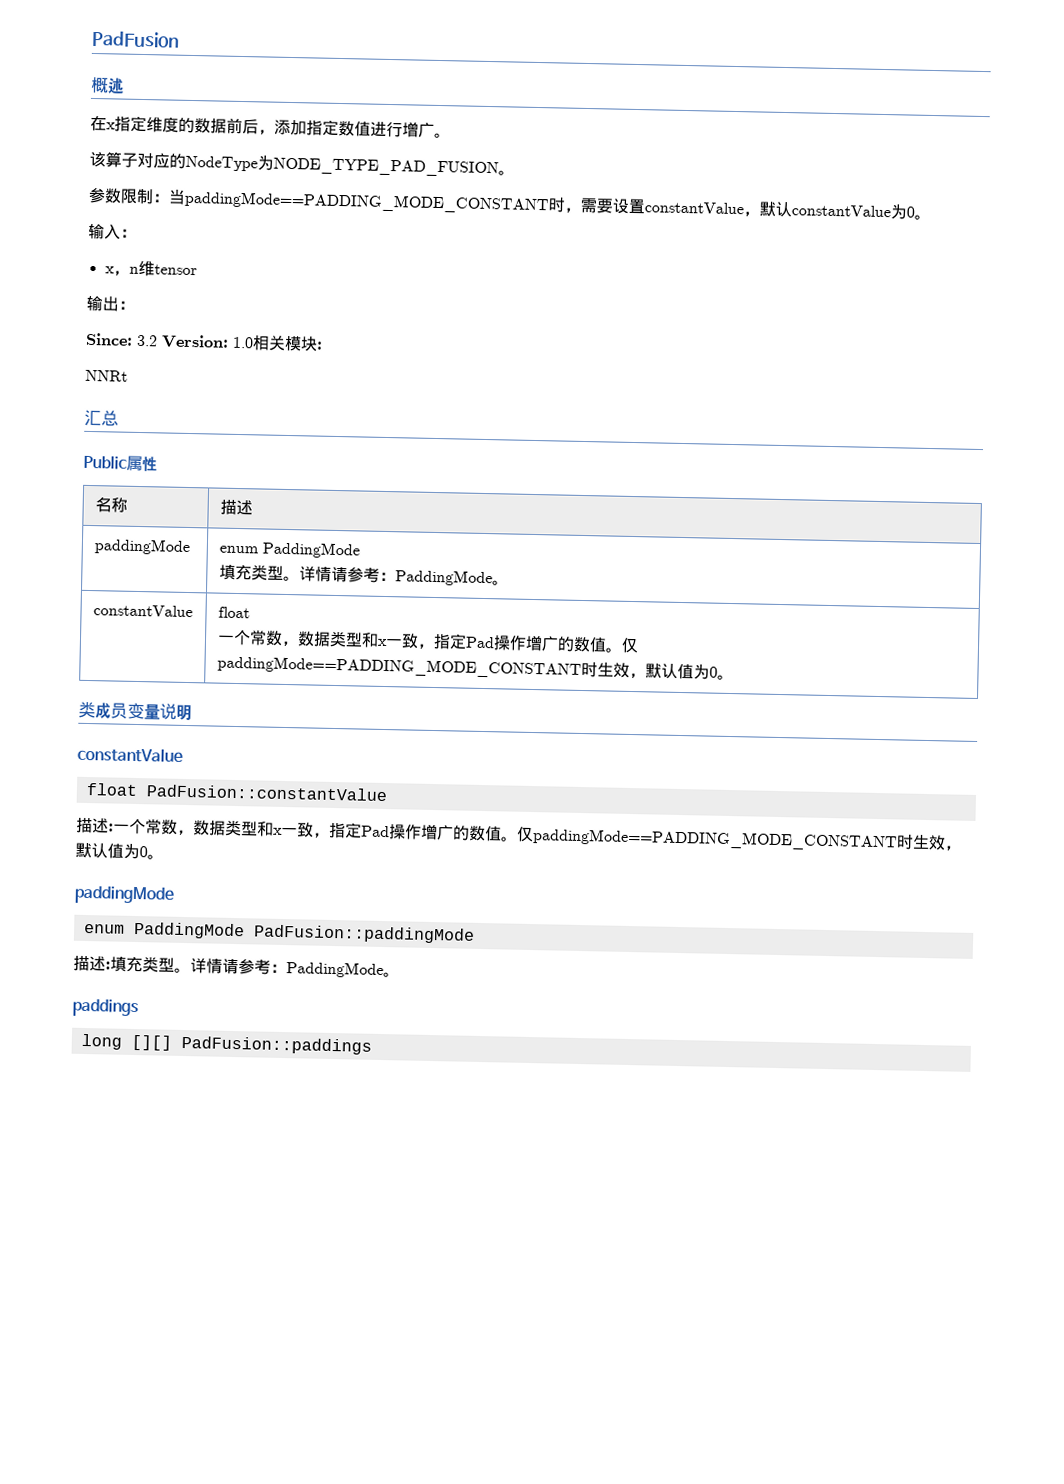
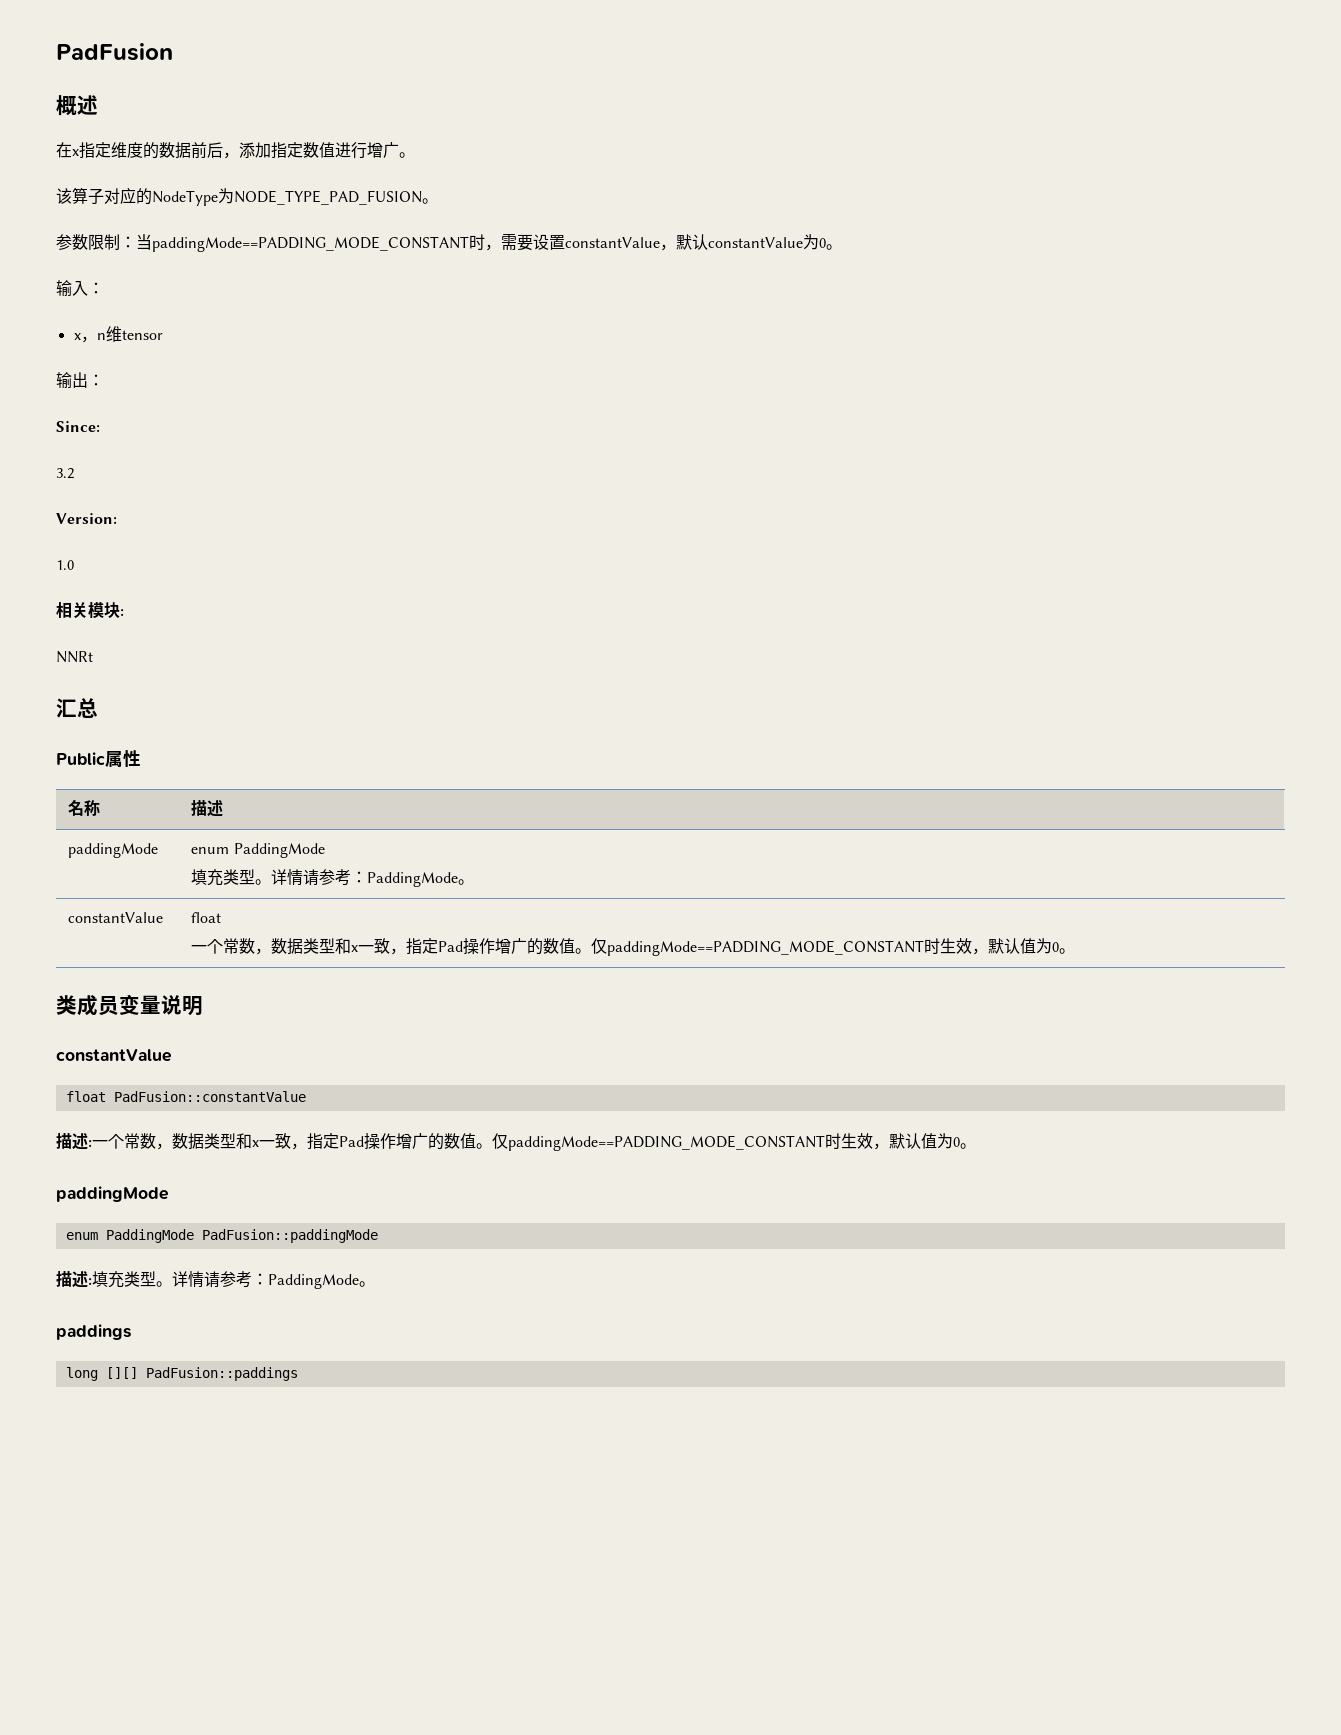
- Since: 3.2 Version: 1.0相关模块:
+ Since:
+ 3.2
+ Version:
+ 1.0
+ 相关模块:

